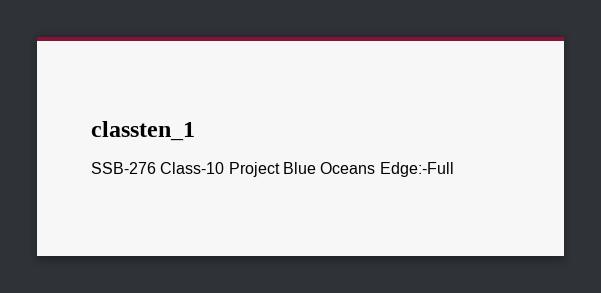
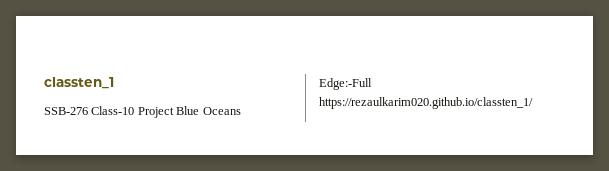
- SSB-276 Class-10 Project Blue Oceans Edge:-Full
+ SSB-276 Class-10 Project Blue Oceans Edge:-Full https://rezaulkarim020.github.io/classten_1/

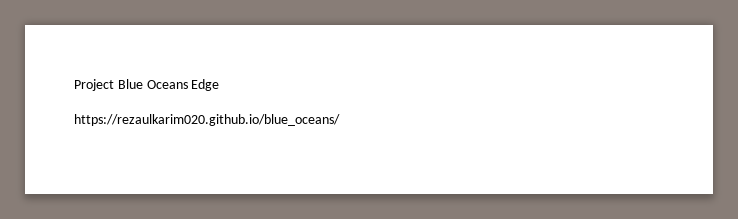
- classten_1
- SSB-276 Class-10 Project Blue Oceans Edge:-Full https://rezaulkarim020.github.io/classten_1/
+ Project Blue Oceans Edge
+ https://rezaulkarim020.github.io/blue_oceans/

